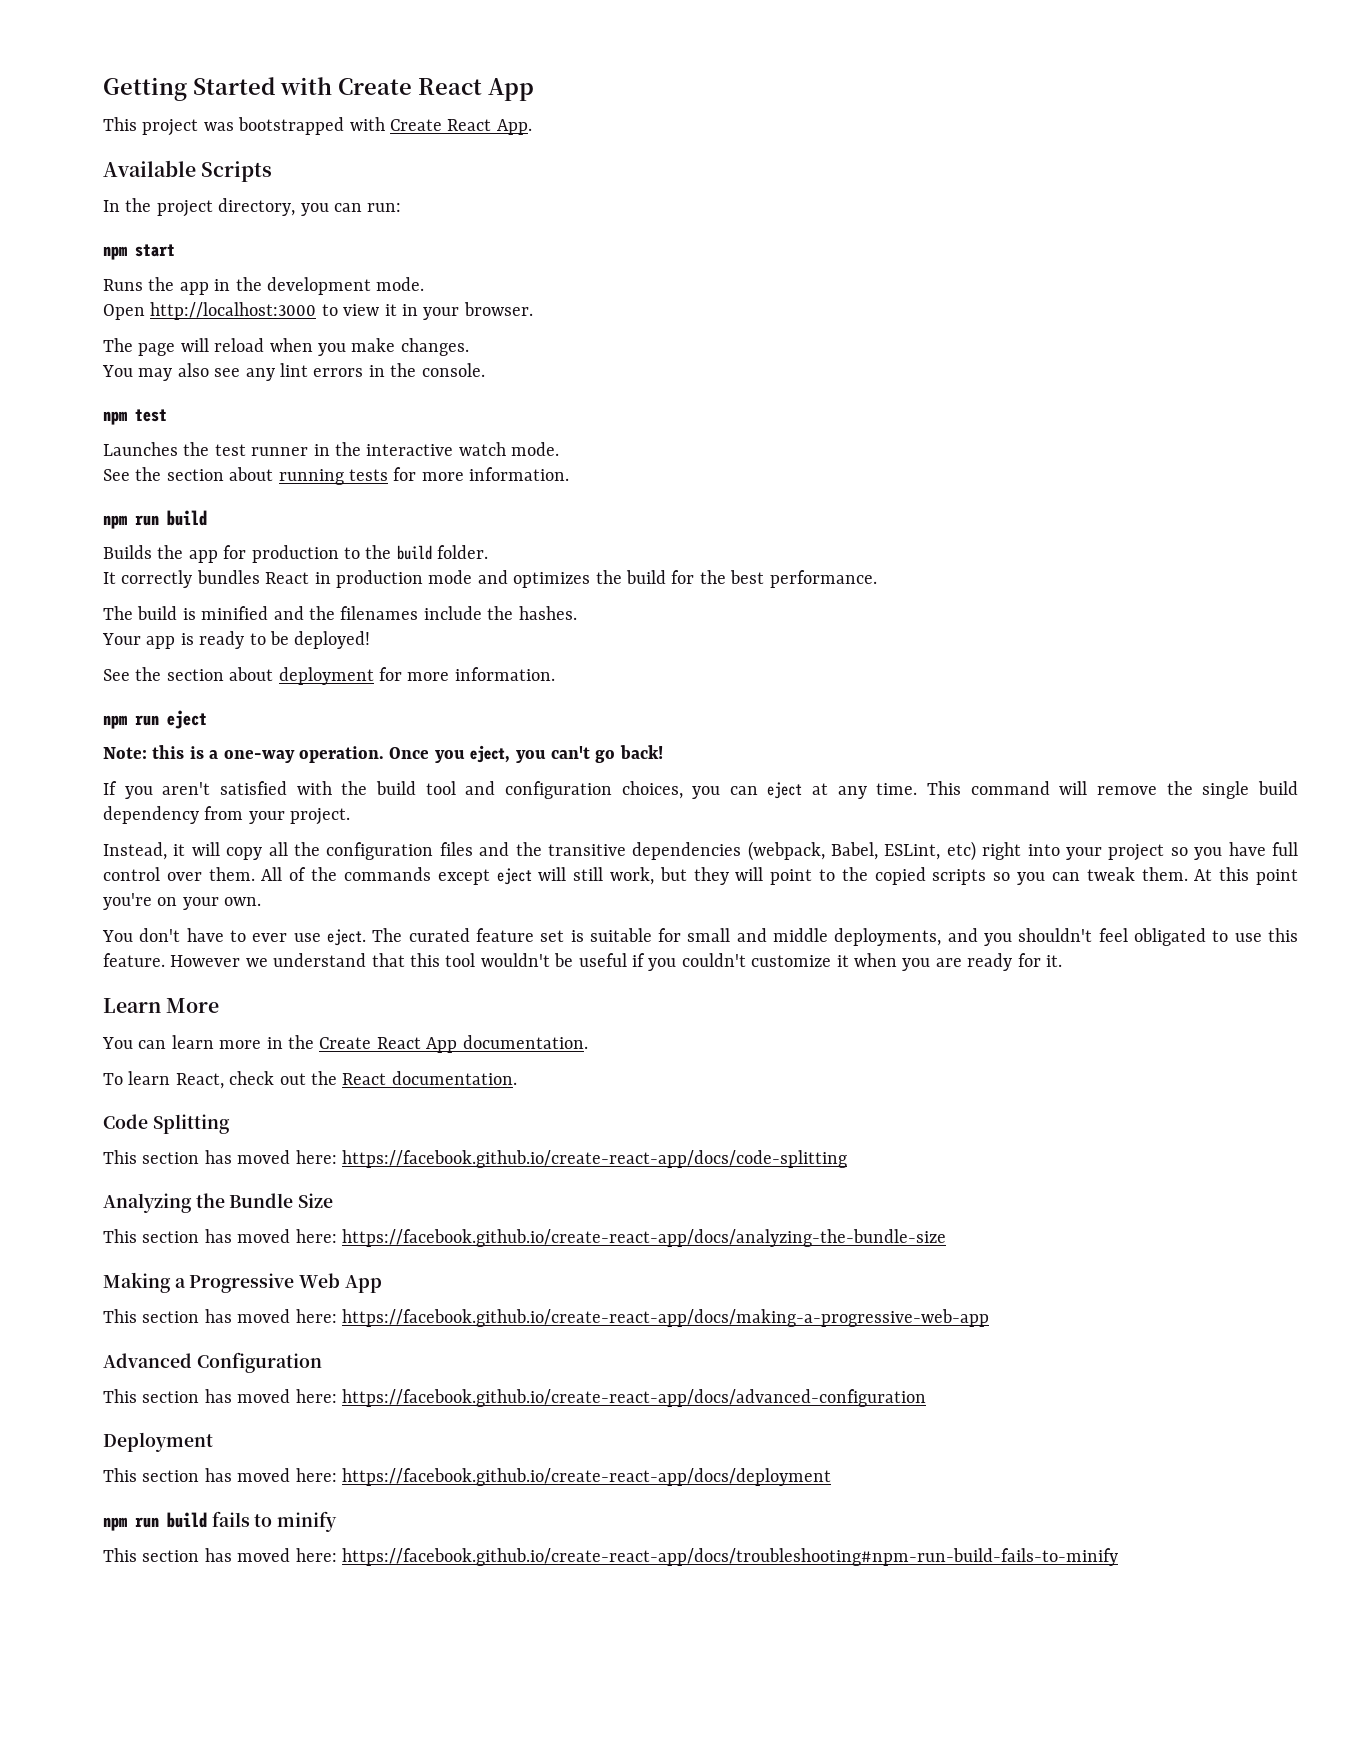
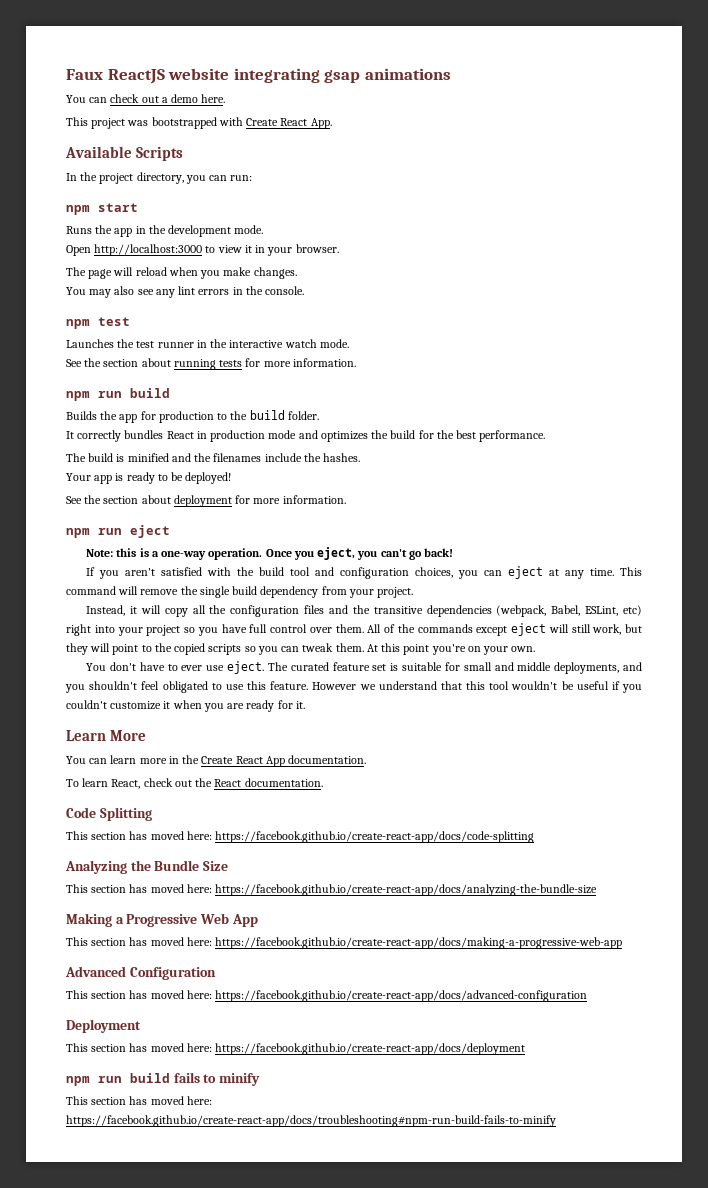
- Getting Started with Create React App
+ Faux ReactJS website integrating gsap animations
+ You can check out a demo here.

